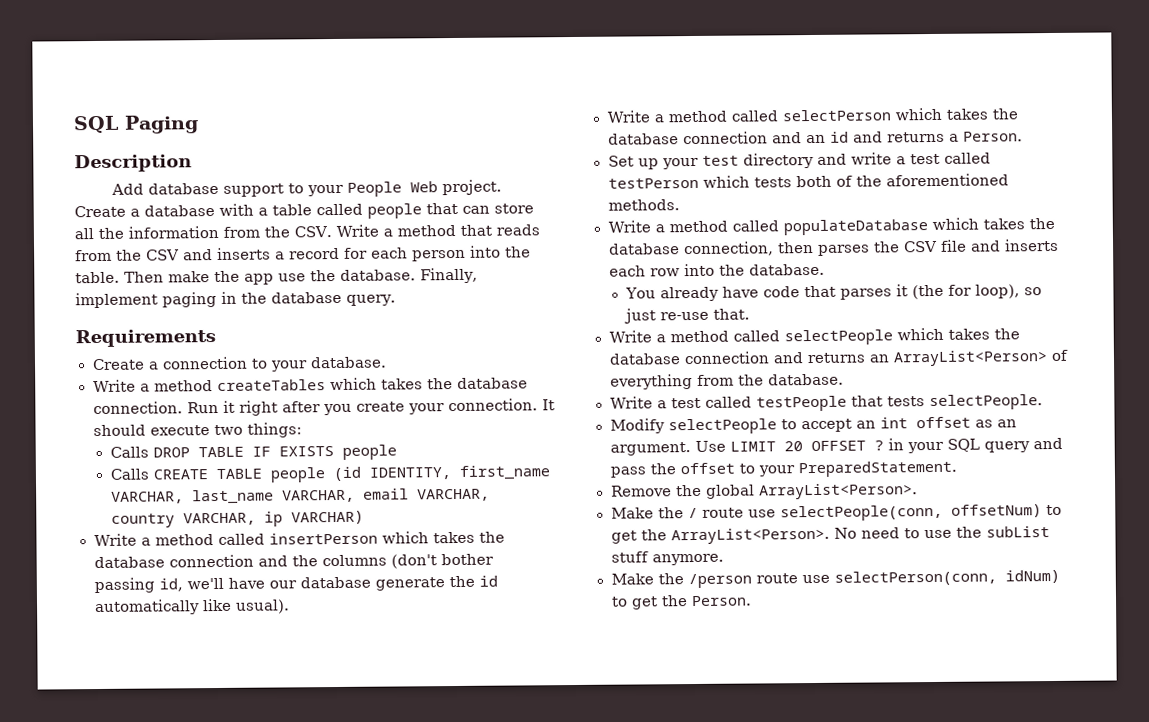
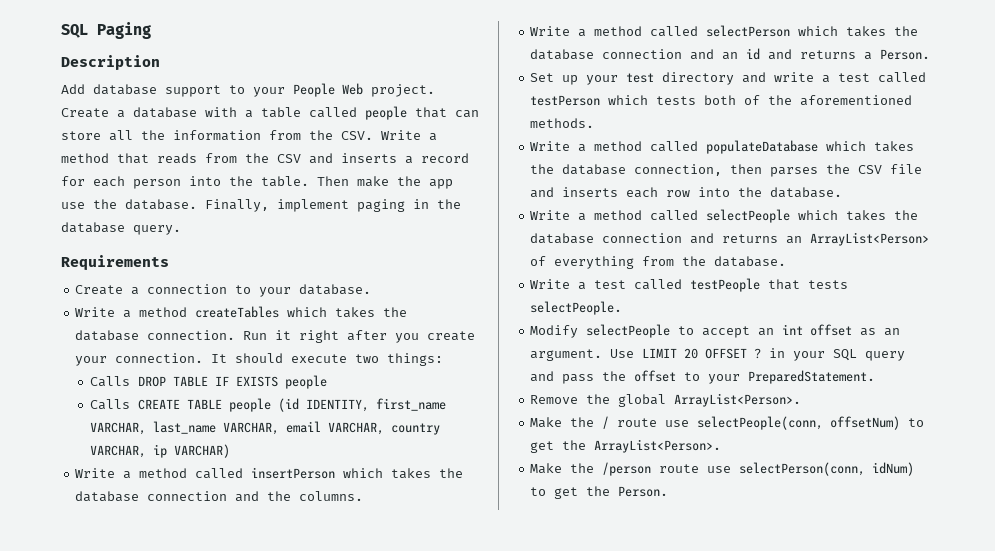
- Write a method called insertPerson which takes the database connection and the columns (don't bother passing id, we'll have our database generate the id automatically like usual).
+ Write a method called insertPerson which takes the database connection and the columns.
- You already have code that parses it (the for loop), so just re-use that.
- No need to use the subList stuff anymore.

